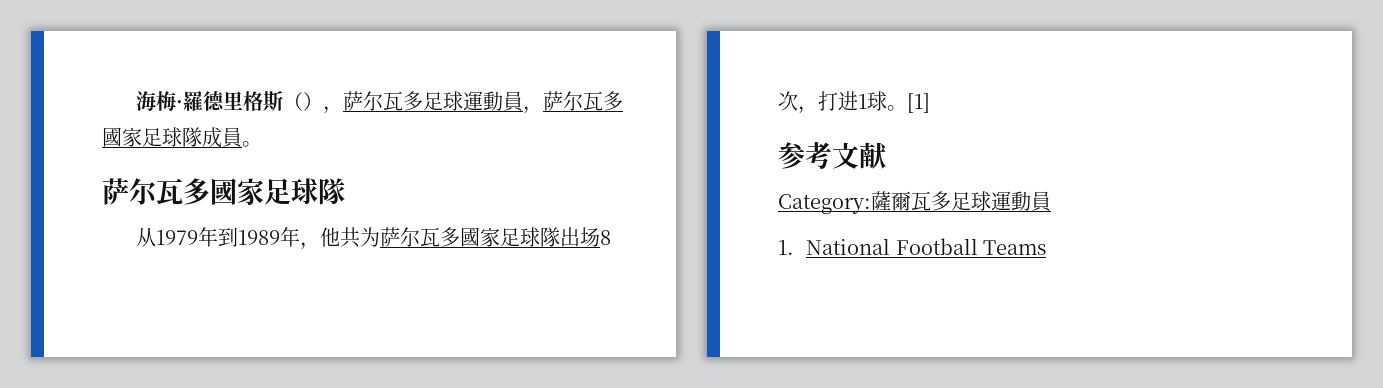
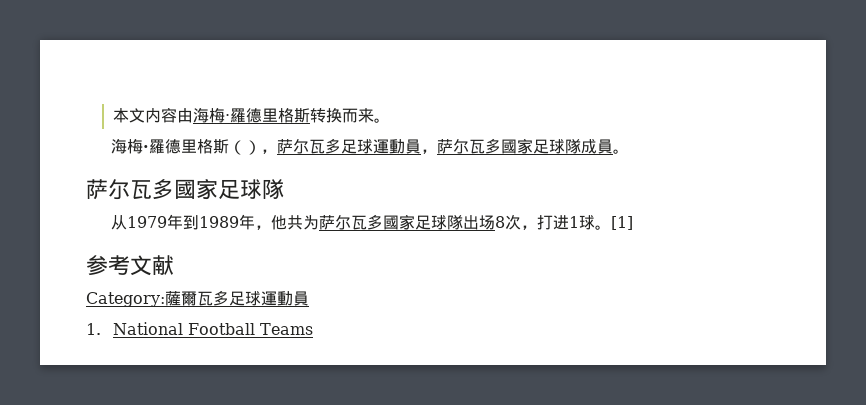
+ 本文内容由海梅·羅德里格斯转换而来。

